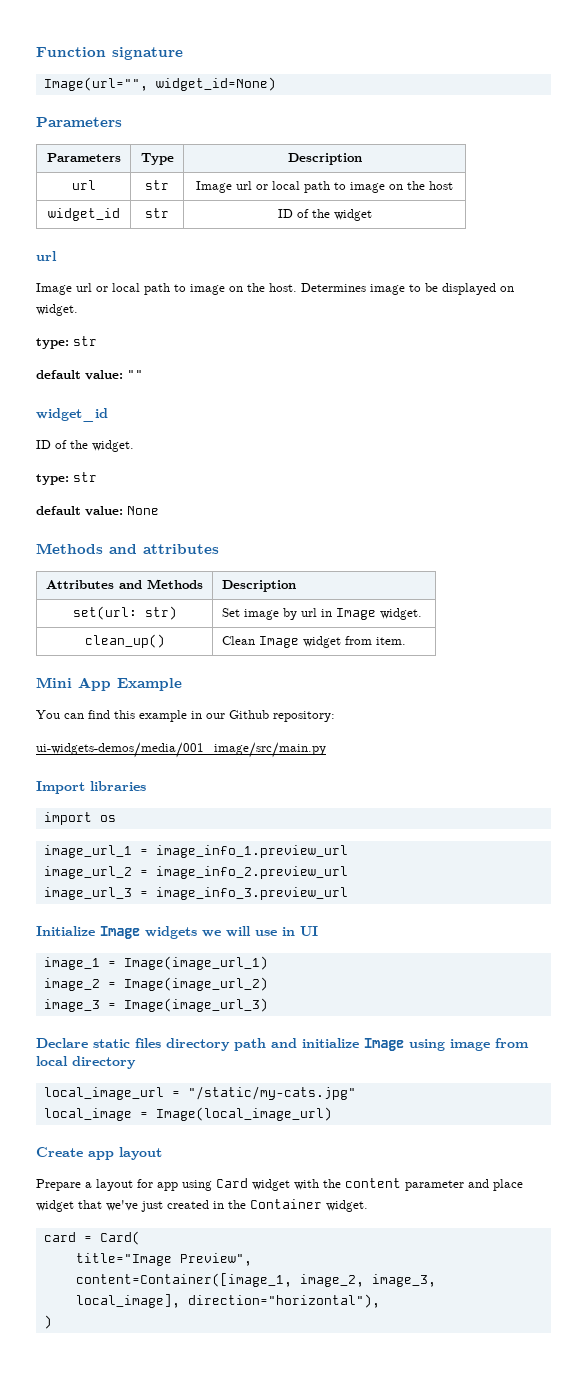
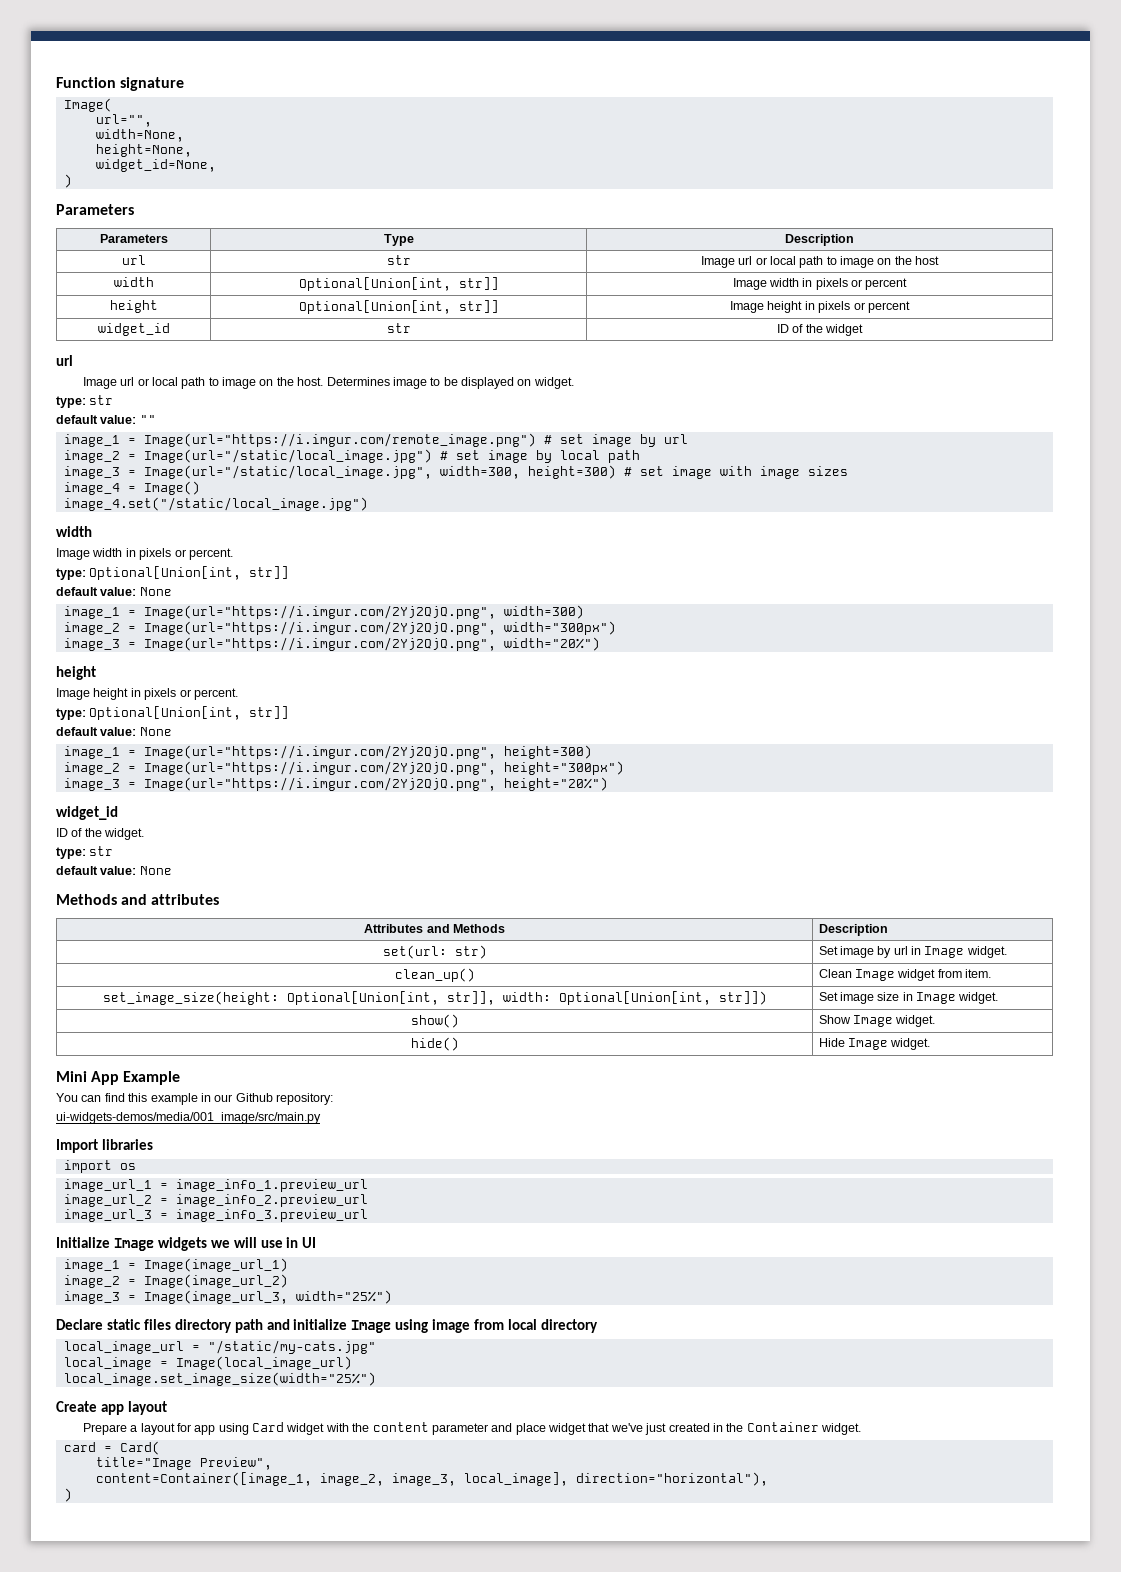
- Image(url="", widget_id=None)
+ Image(
+ url="",
+ width=None,
+ height=None,
+ widget_id=None,
+ )
+ width | Optional[Union[int, str]] | Image width in pixels or percent
+ height | Optional[Union[int, str]] | Image height in pixels or percent
+ image_1 = Image(url="https://i.imgur.com/remote_image.png") # set image by url
+ image_2 = Image(url="/static/local_image.jpg") # set image by local path
+ image_3 = Image(url="/static/local_image.jpg", width=300, height=300) # set image with image sizes
+ image_4 = Image()
+ image_4.set("/static/local_image.jpg")
+ width
+ Image width in pixels or percent.
+ type: Optional[Union[int, str]]
+ default value: None
+ image_1 = Image(url="https://i.imgur.com/2Yj2QjQ.png", width=300)
+ image_2 = Image(url="https://i.imgur.com/2Yj2QjQ.png", width="300px")
+ image_3 = Image(url="https://i.imgur.com/2Yj2QjQ.png", width="20%")
+ height
+ Image height in pixels or percent.
+ type: Optional[Union[int, str]]
+ default value: None
+ image_1 = Image(url="https://i.imgur.com/2Yj2QjQ.png", height=300)
+ image_2 = Image(url="https://i.imgur.com/2Yj2QjQ.png", height="300px")
+ image_3 = Image(url="https://i.imgur.com/2Yj2QjQ.png", height="20%")
+ set_image_size(height: Optional[Union[int, str]], width: Optional[Union[int, str]]) | Set image size in Image widget.
+ show() | Show Image widget.
+ hide() | Hide Image widget.
- image_3 = Image(image_url_3)
+ image_3 = Image(image_url_3, width="25%")
+ local_image.set_image_size(width="25%")

